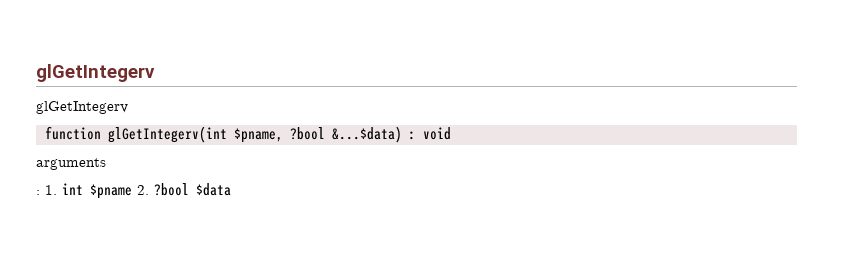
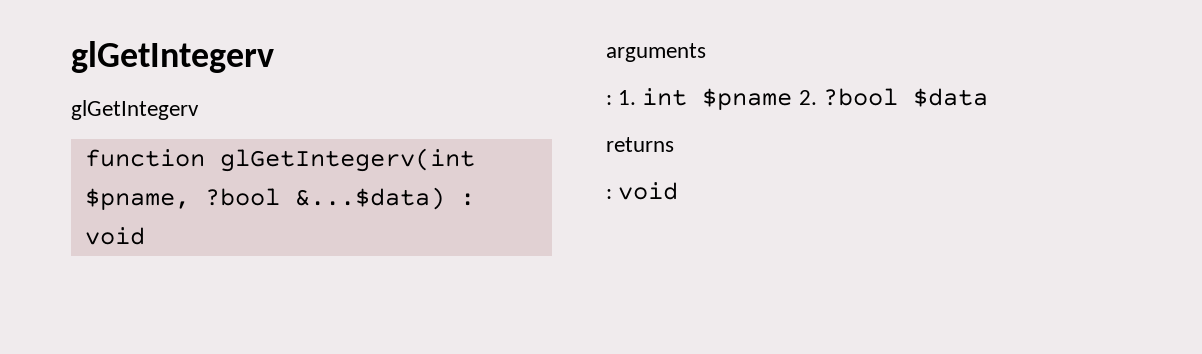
+ returns
+ : void

